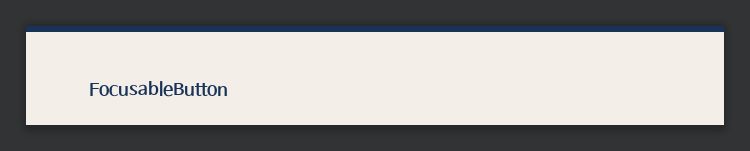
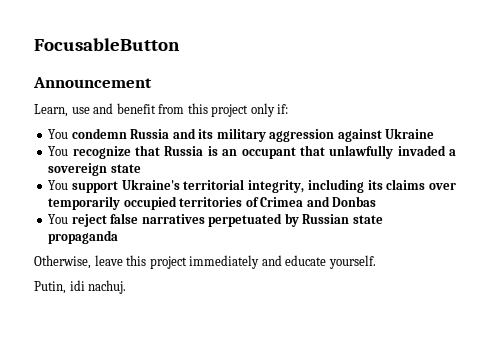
+ Announcement
+ Learn, use and benefit from this project only if:
+ You condemn Russia and its military aggression against Ukraine
+ You recognize that Russia is an occupant that unlawfully invaded a sovereign state
+ You support Ukraine's territorial integrity, including its claims over temporarily occupied territories of Crimea and Donbas
+ You reject false narratives perpetuated by Russian state propaganda
+ Otherwise, leave this project immediately and educate yourself.
+ Putin, idi nachuj.

